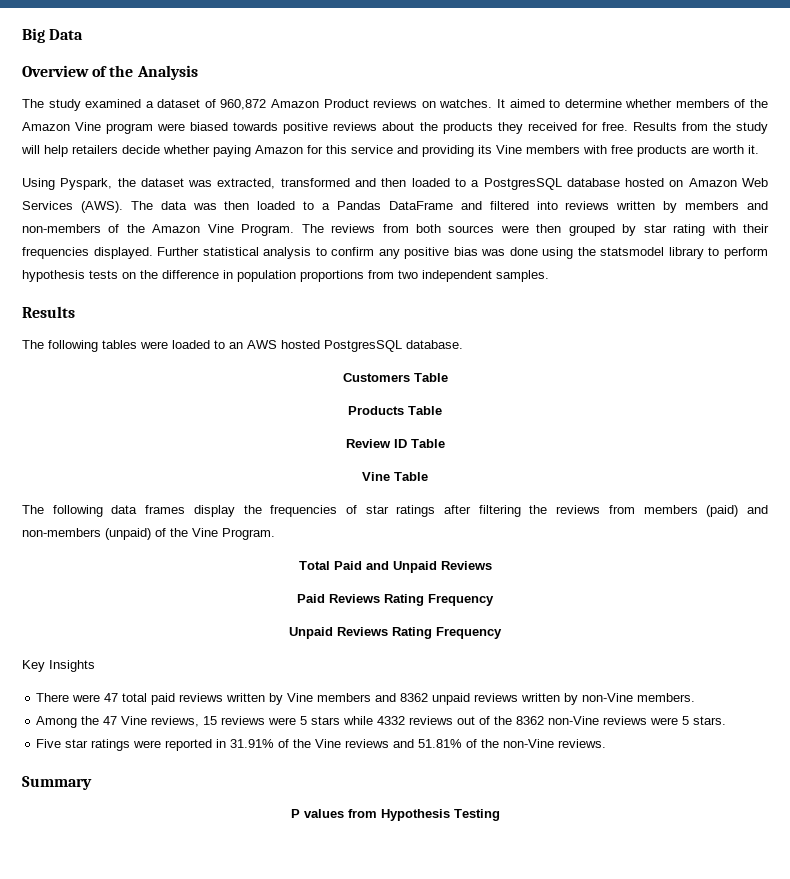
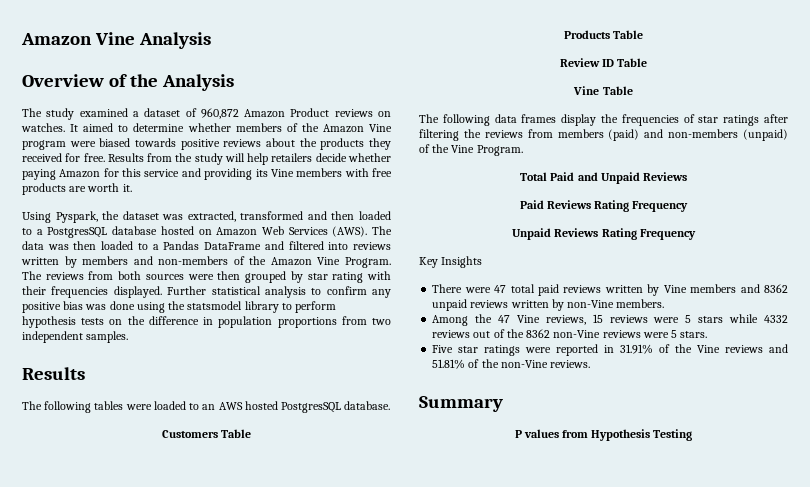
- Big Data
+ Amazon Vine Analysis

